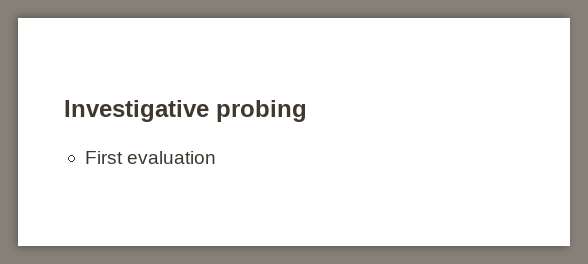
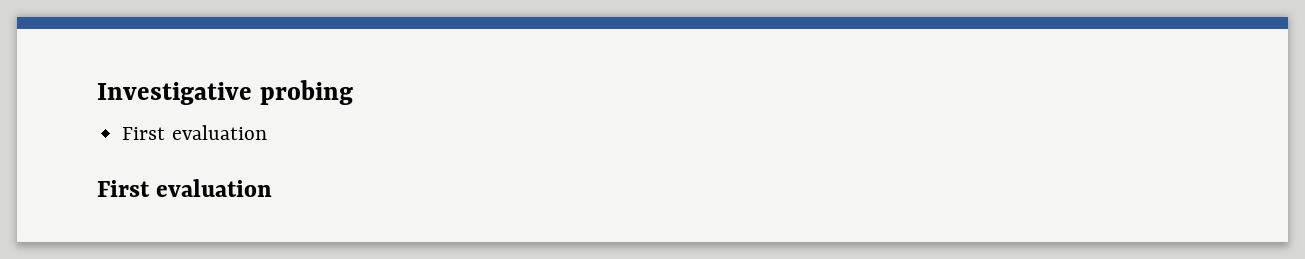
  Investigative probing
+ First evaluation

